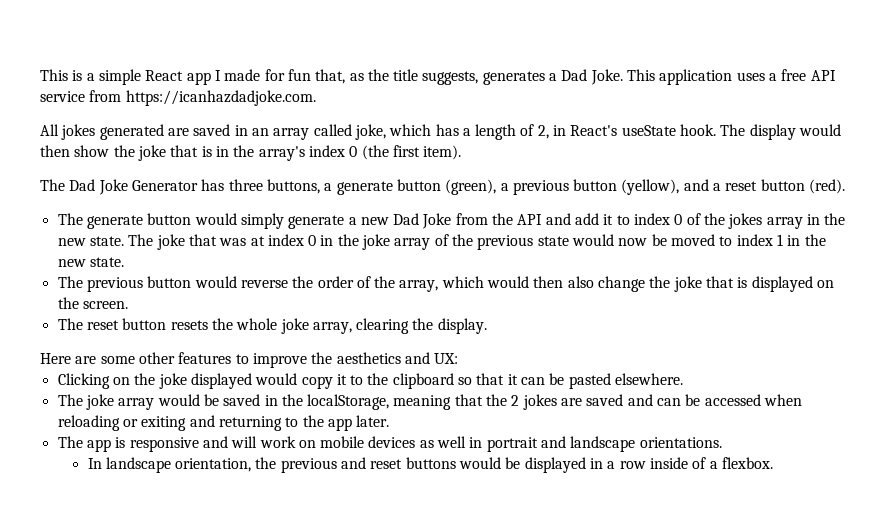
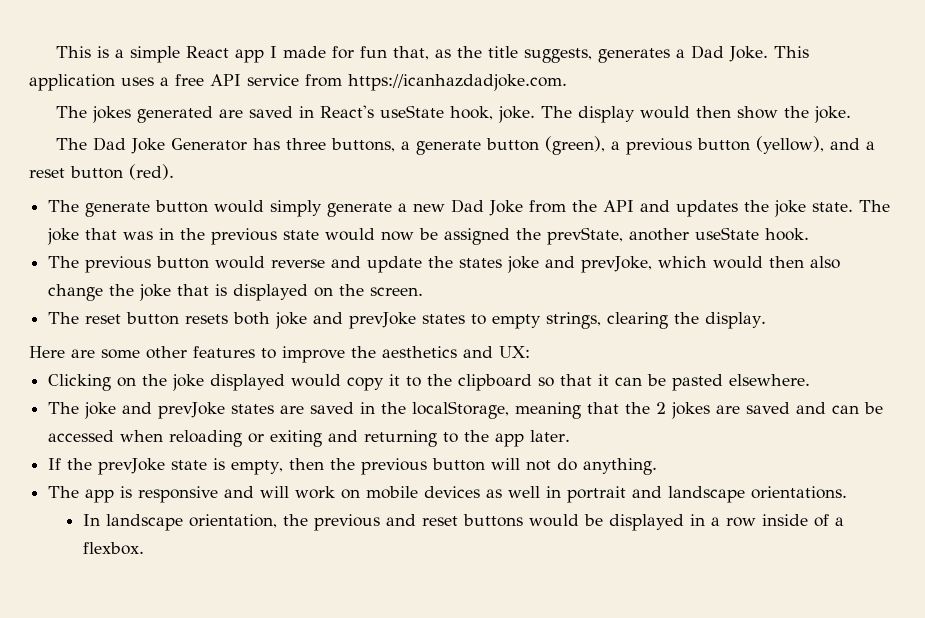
- All jokes generated are saved in an array called joke, which has a length of 2, in React's useState hook.
+ The jokes generated are saved in React's useState hook, joke.
- The display would then show the joke that is in the array's index 0 (the first item).
+ The display would then show the joke.
- The generate button would simply generate a new Dad Joke from the API and add it to index 0 of the jokes array in the new state.
+ The generate button would simply generate a new Dad Joke from the API and updates the joke state.
- The joke that was at index 0 in the joke array of the previous state would now be moved to index 1 in the new state.
+ The joke that was in the previous state would now be assigned the prevState, another useState hook.
- The previous button would reverse the order of the array, which would then also change the joke that is displayed on the screen.
+ The previous button would reverse and update the states joke and prevJoke, which would then also change the joke that is displayed on the screen.
- The reset button resets the whole joke array, clearing the display.
+ The reset button resets both joke and prevJoke states to empty strings, clearing the display.
- The joke array would be saved in the localStorage, meaning that the 2 jokes are saved and can be accessed when reloading or exiting and returning to the app later.
+ The joke and prevJoke states are saved in the localStorage, meaning that the 2 jokes are saved and can be accessed when reloading or exiting and returning to the app later.
+ If the prevJoke state is empty, then the previous button will not do anything.

